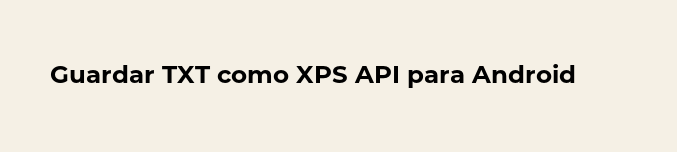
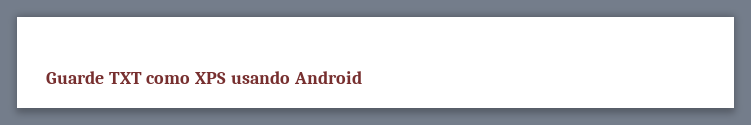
- Guardar TXT como XPS API para Android
+ Guarde TXT como XPS usando Android

